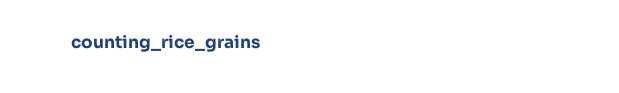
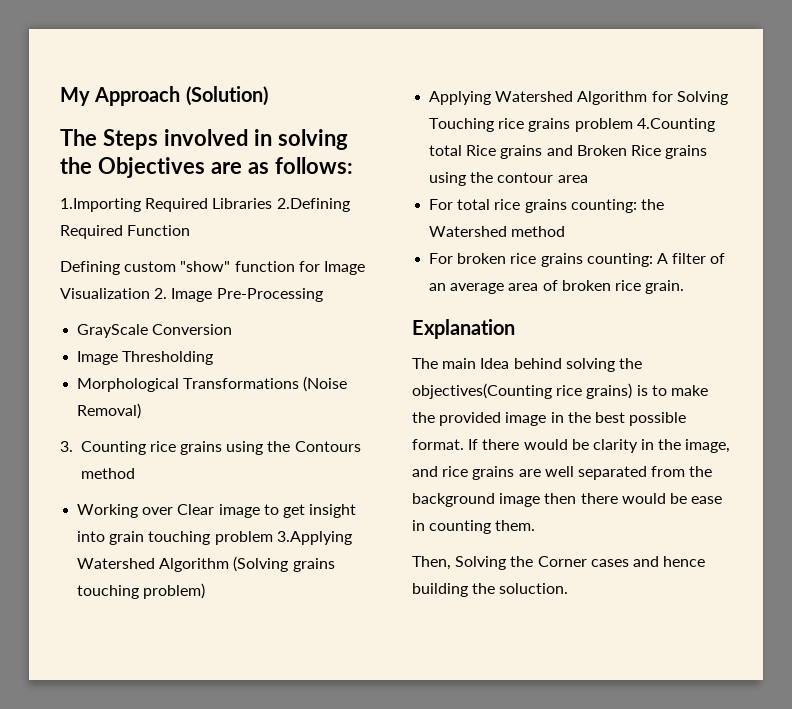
- counting_rice_grains
+ My Approach (Solution)
+ The Steps involved in solving the Objectives are as follows:
+ 1.Importing Required Libraries 2.Defining Required Function
+ Defining custom "show" function for Image Visualization 2. Image Pre-Processing
+ GrayScale Conversion
+ Image Thresholding
+ Morphological Transformations (Noise Removal)
+ 3. Counting rice grains using the Contours method
+ Working over Clear image to get insight into grain touching problem 3.Applying Watershed Algorithm (Solving grains touching problem)
+ Applying Watershed Algorithm for Solving Touching rice grains problem 4.Counting total Rice grains and Broken Rice grains using the contour area
+ For total rice grains counting: the Watershed method
+ For broken rice grains counting: A filter of an average area of broken rice grain.
+ Explanation
+ The main Idea behind solving the objectives(Counting rice grains) is to make the provided image in the best possible format. If there would be clarity in the image, and rice grains are well separated from the background image then there would be ease in counting them.
+ Then, Solving the Corner cases and hence building the soluction.

